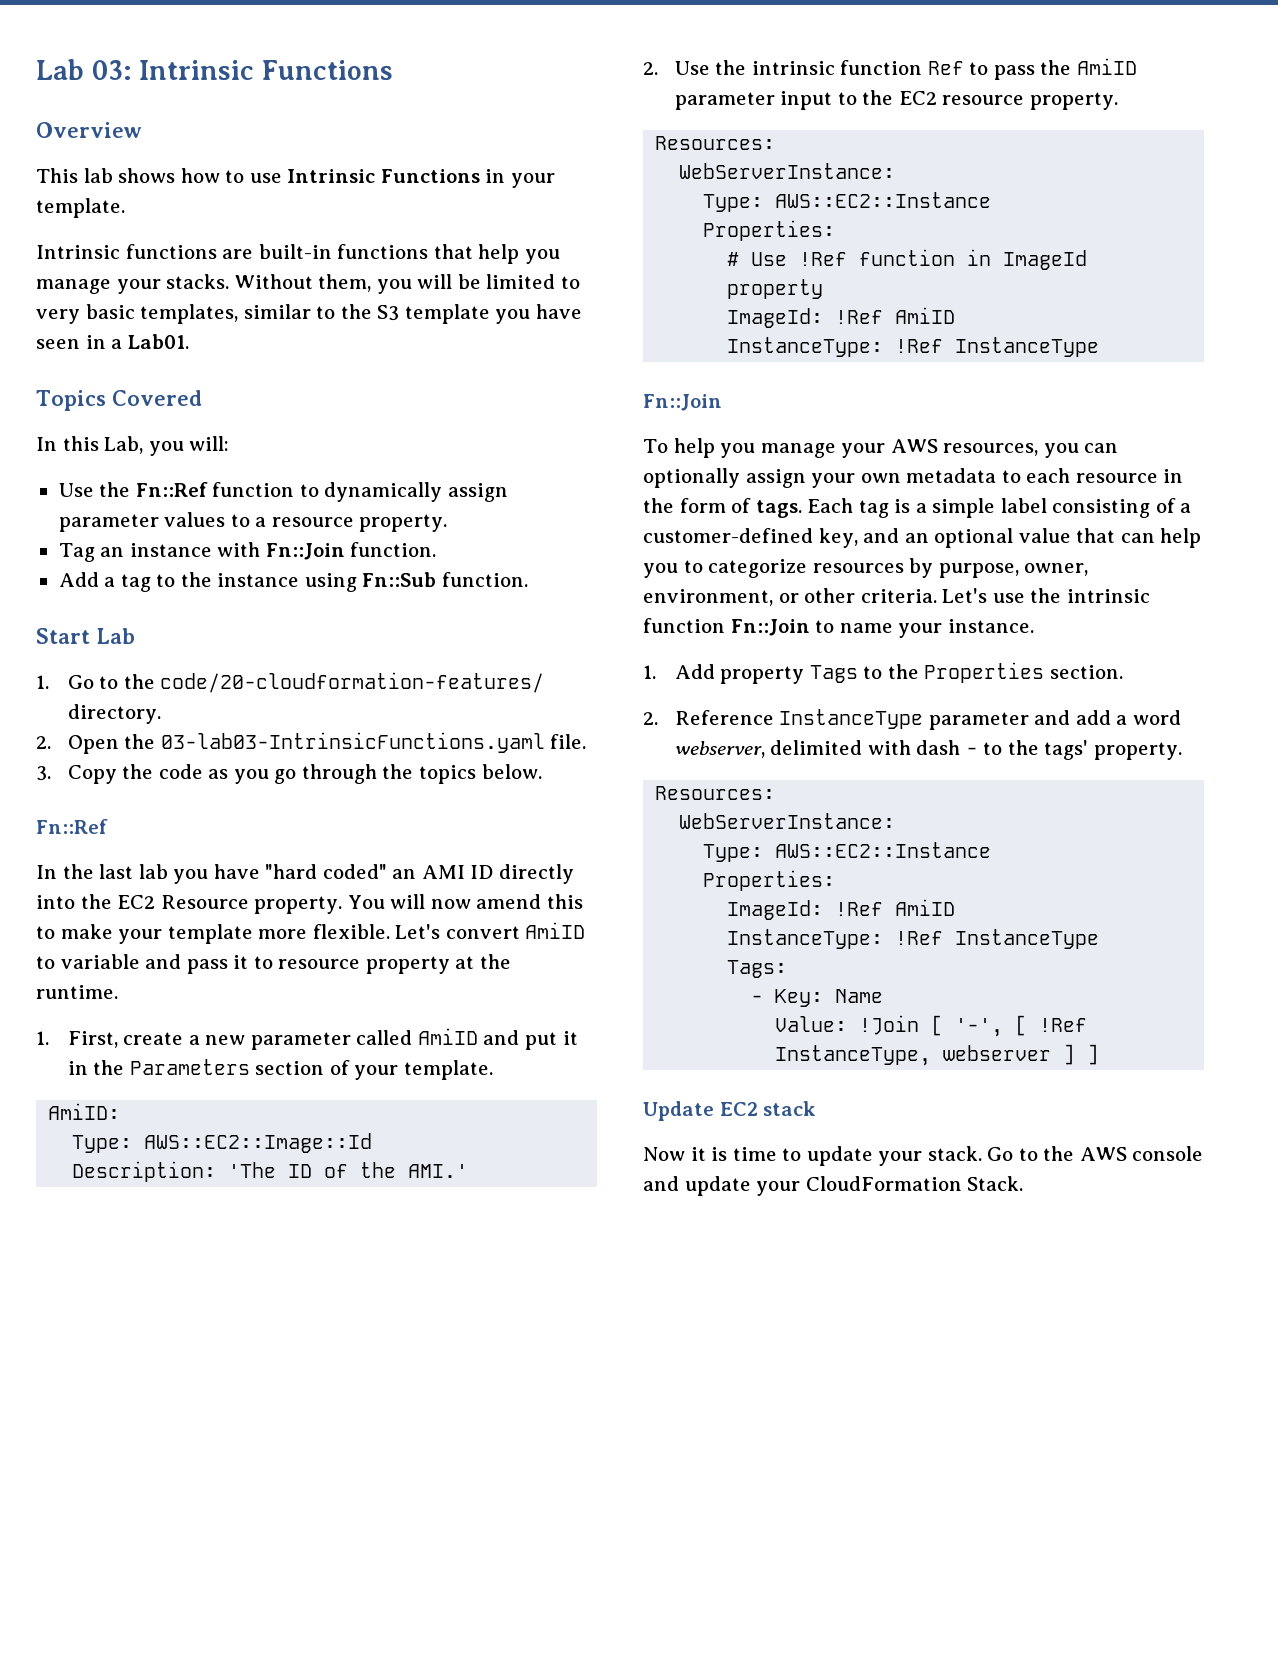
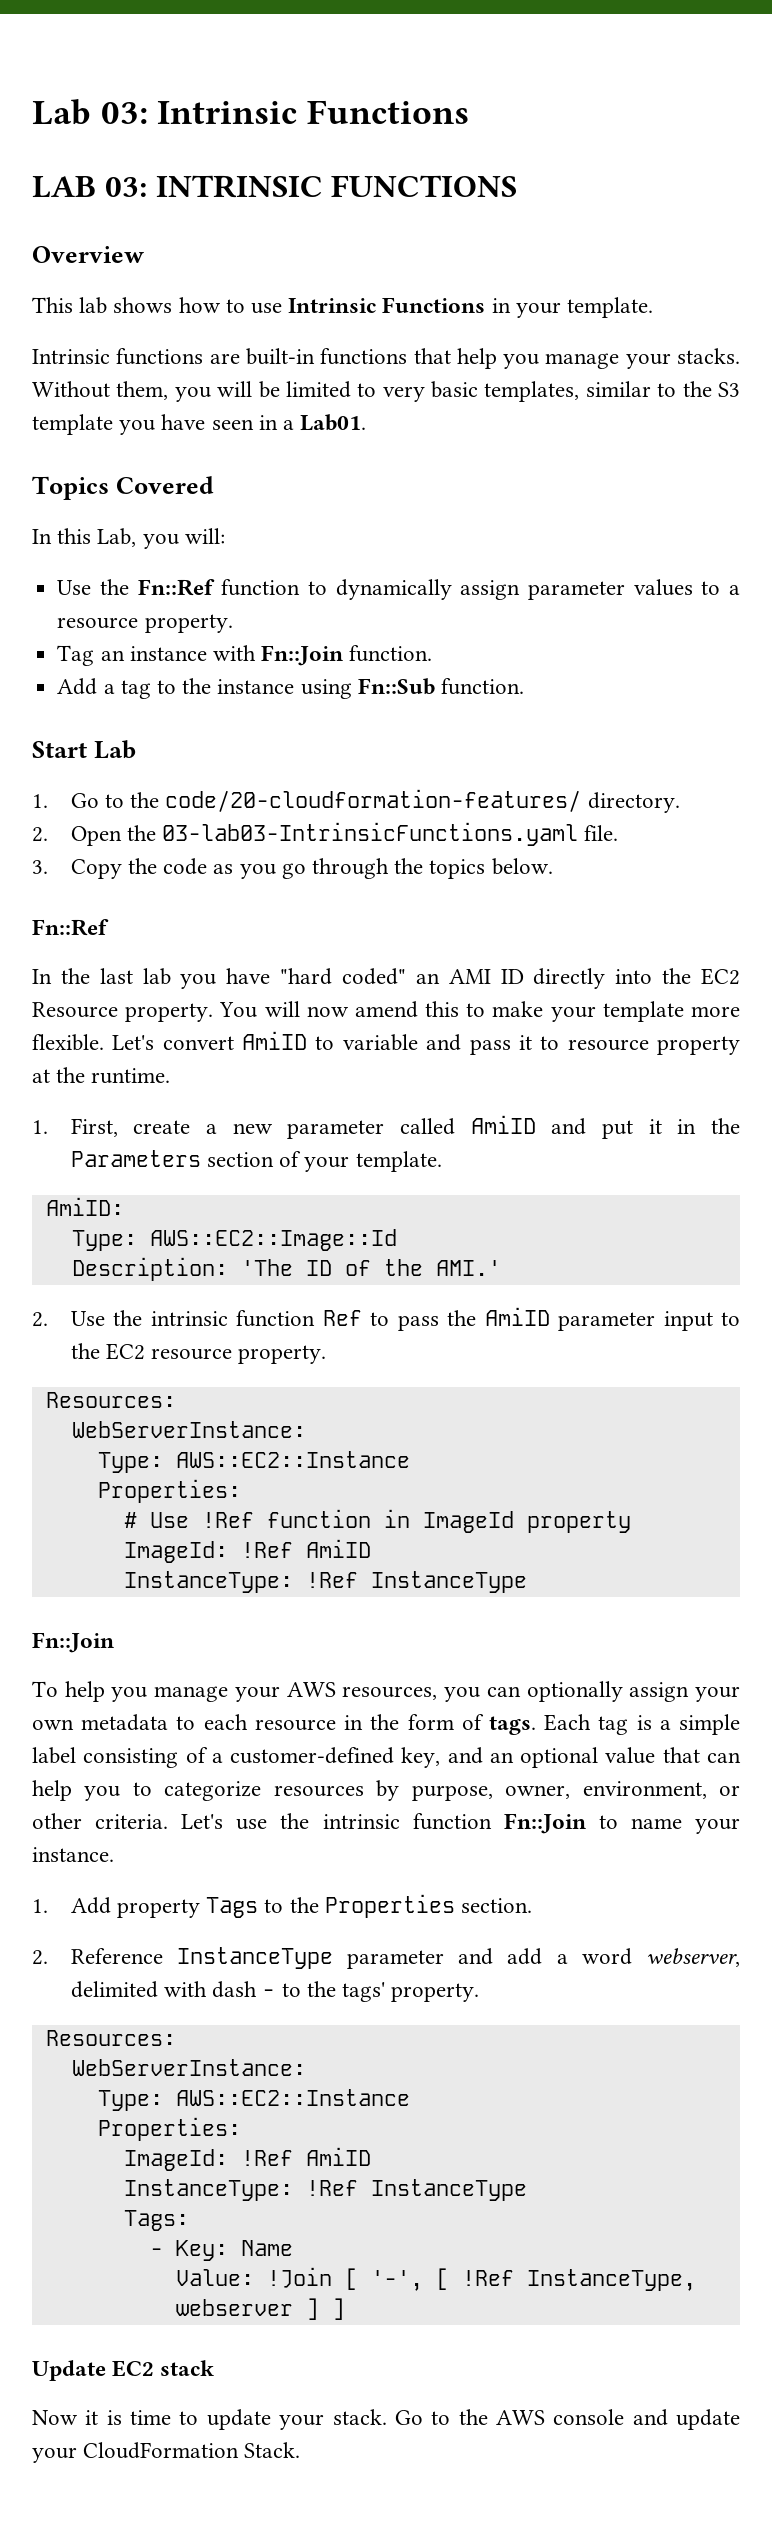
+ LAB 03: INTRINSIC FUNCTIONS

